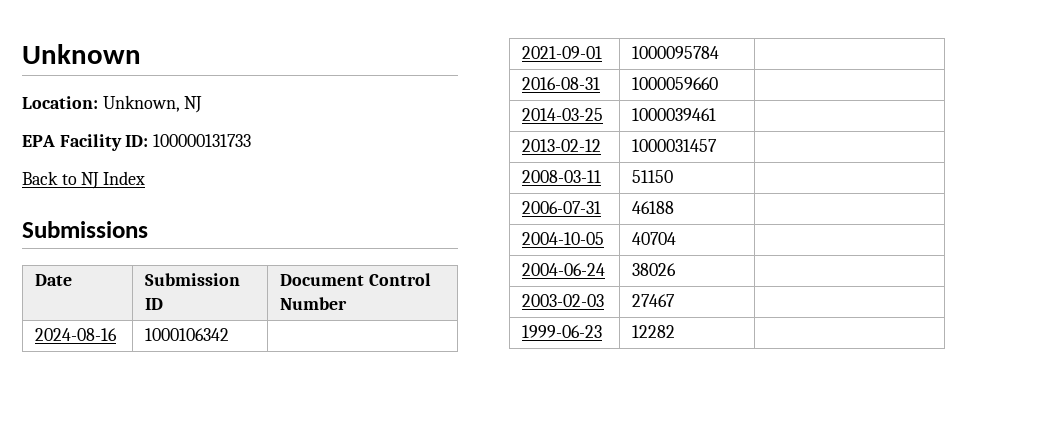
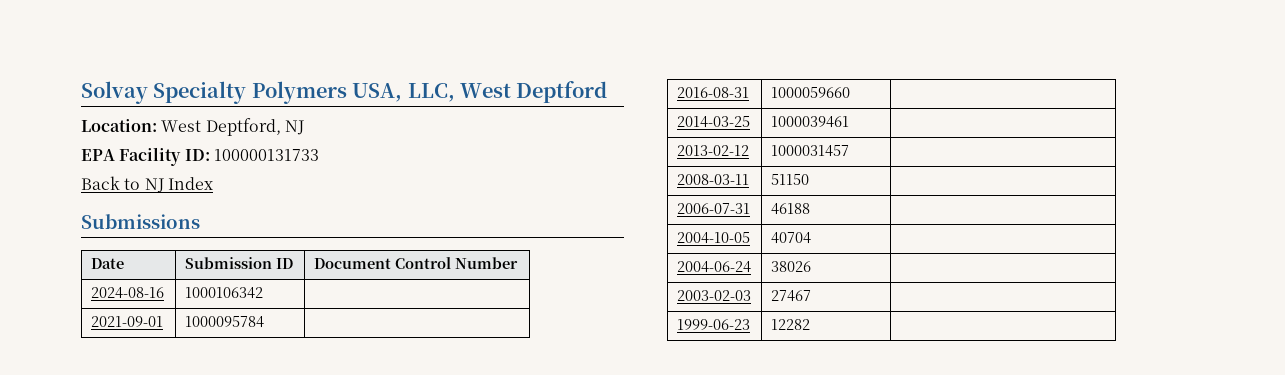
- Unknown
+ Solvay Specialty Polymers USA, LLC, West Deptford
- Location: Unknown, NJ
+ Location: West Deptford, NJ

